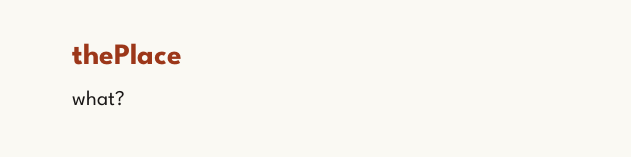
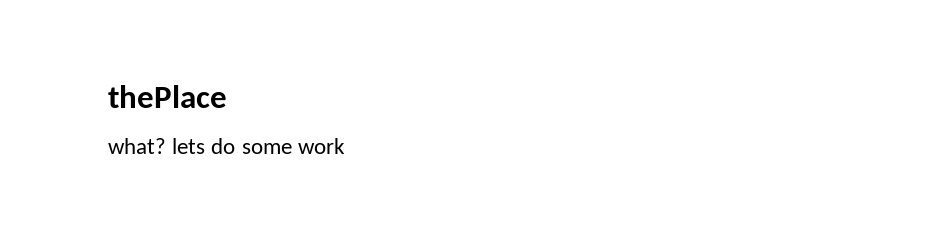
- what?
+ what? lets do some work

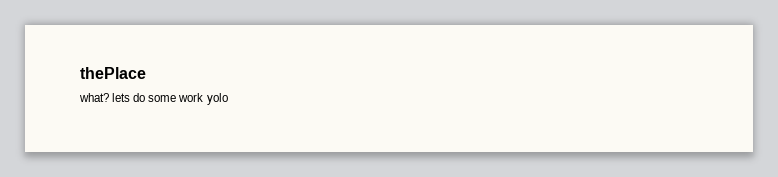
- what? lets do some work
+ what? lets do some work yolo

